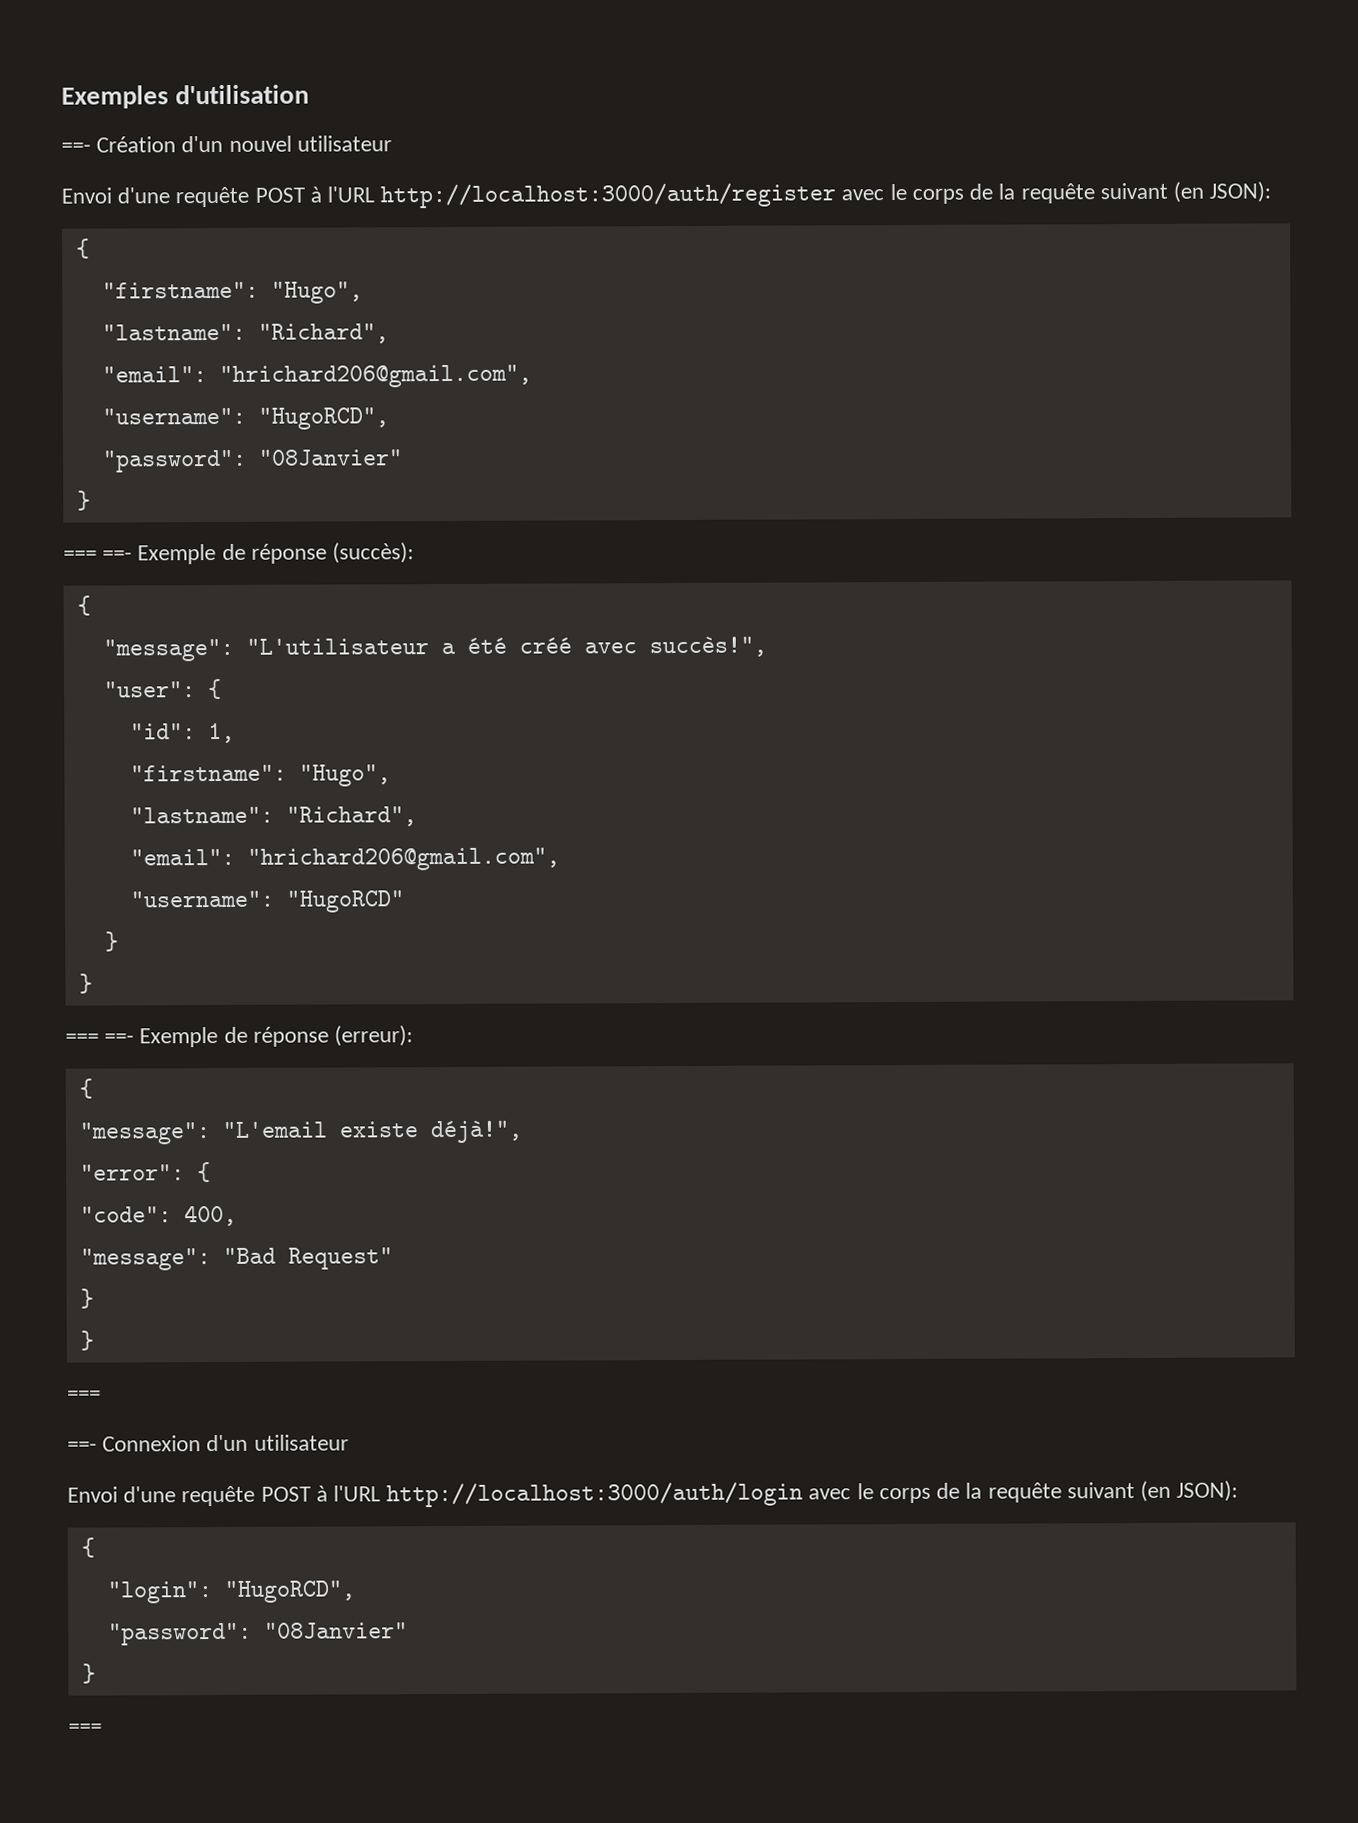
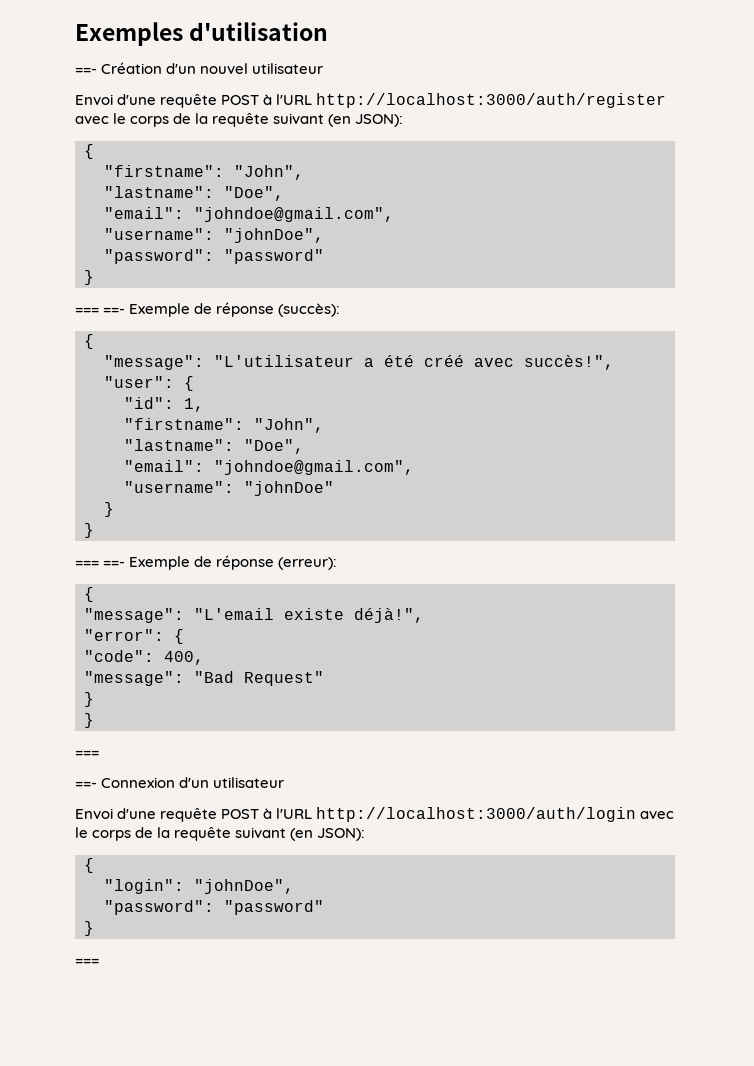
  Envoi d'une requête POST à l'URL http://localhost:3000/auth/register avec le corps de la requête suivant (en JSON):
  {
- "firstname": "Hugo",
- "lastname": "Richard",
- "email": "hrichard206@gmail.com",
- "username": "HugoRCD",
- "password": "08Janvier"
+ "firstname": "John",
+ "lastname": "Doe",
+ "email": "johndoe@gmail.com",
+ "username": "johnDoe",
+ "password": "password"
  "id": 1,
- "firstname": "Hugo",
- "lastname": "Richard",
- "email": "hrichard206@gmail.com",
- "username": "HugoRCD"
+ "firstname": "John",
+ "lastname": "Doe",
+ "email": "johndoe@gmail.com",
+ "username": "johnDoe"
- "login": "HugoRCD",
- "password": "08Janvier"
+ "login": "johnDoe",
+ "password": "password"

